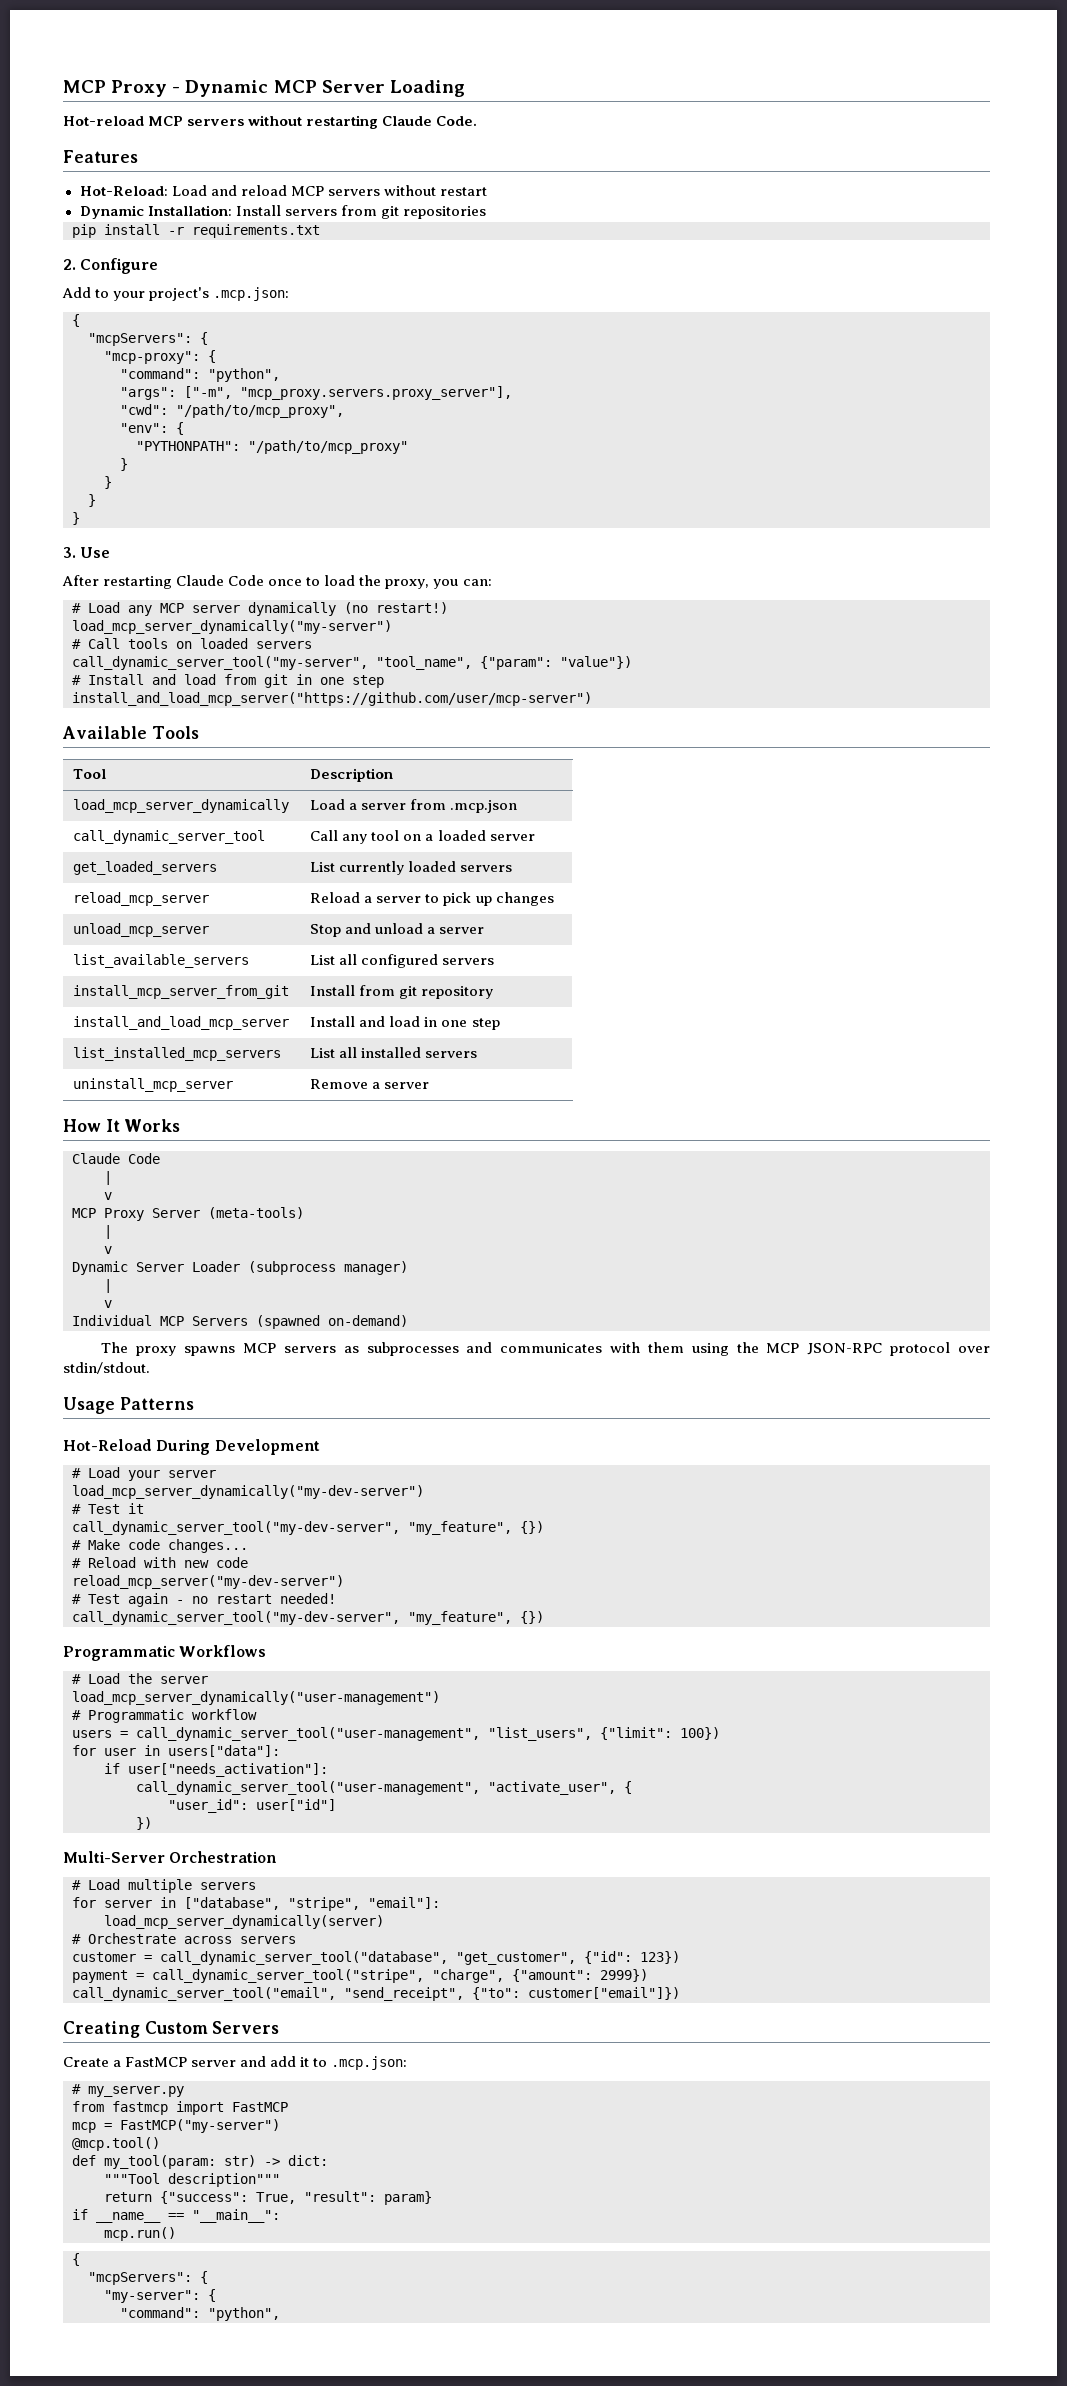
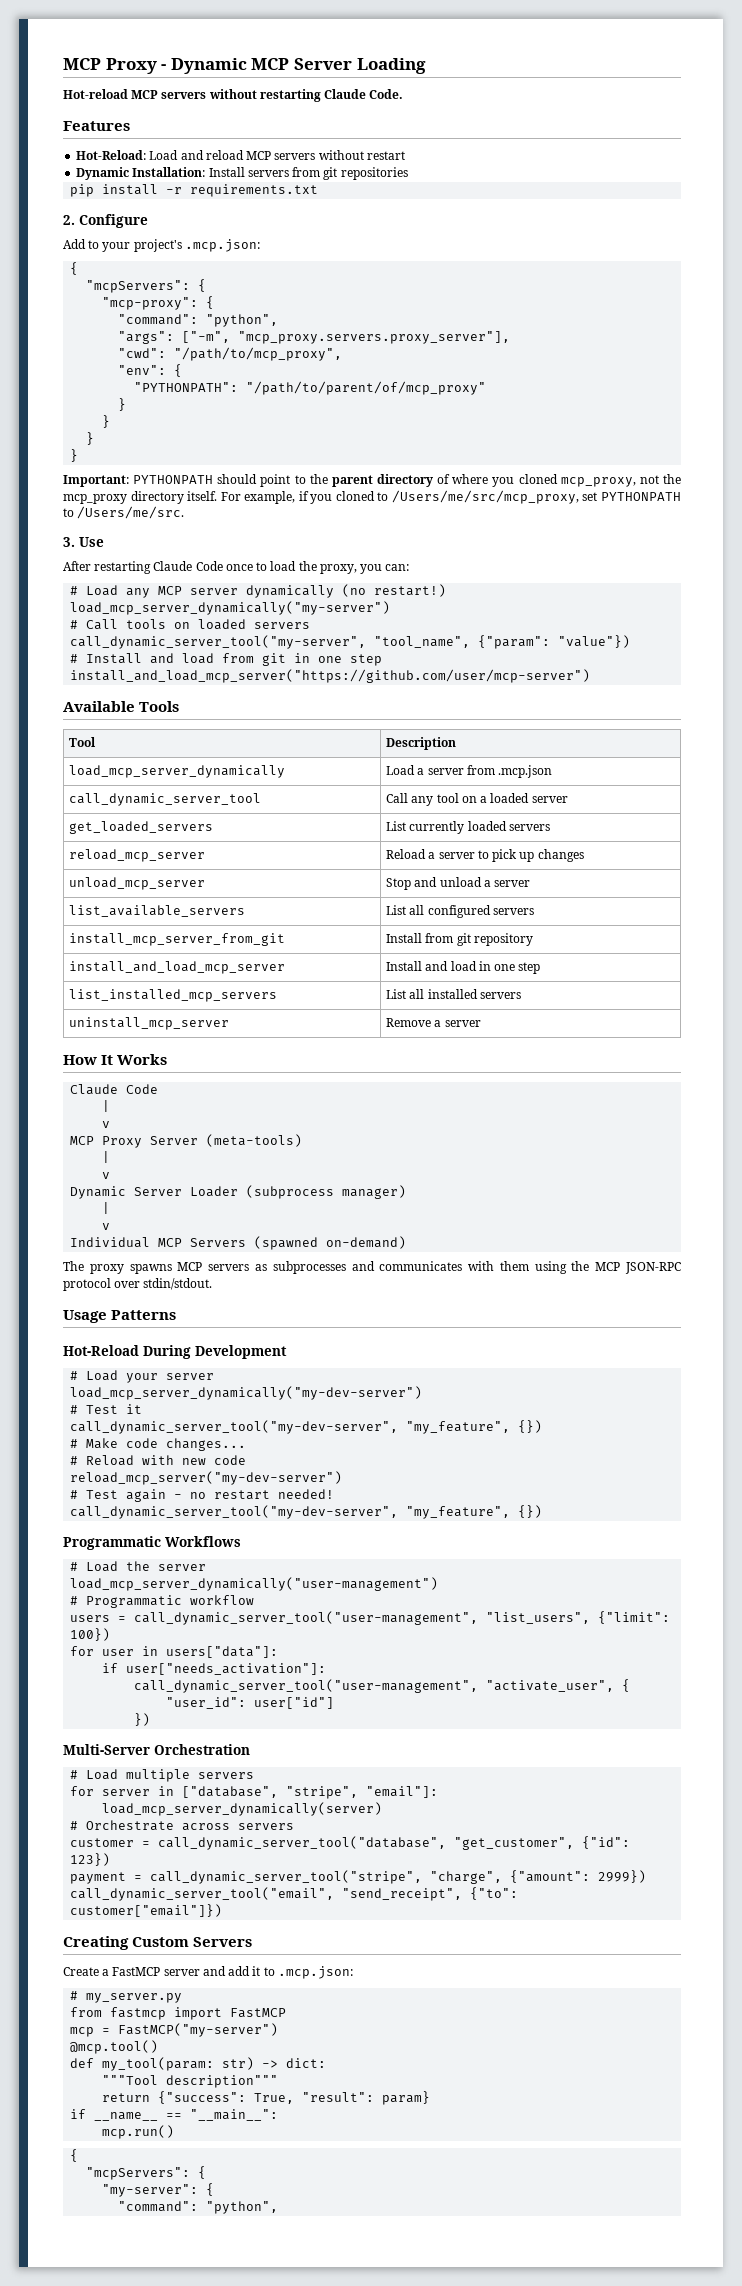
- "PYTHONPATH": "/path/to/mcp_proxy"
+ "PYTHONPATH": "/path/to/parent/of/mcp_proxy"
+ Important: PYTHONPATH should point to the parent directory of where you cloned mcp_proxy, not the mcp_proxy directory itself. For example, if you cloned to /Users/me/src/mcp_proxy, set PYTHONPATH to /Users/me/src.

